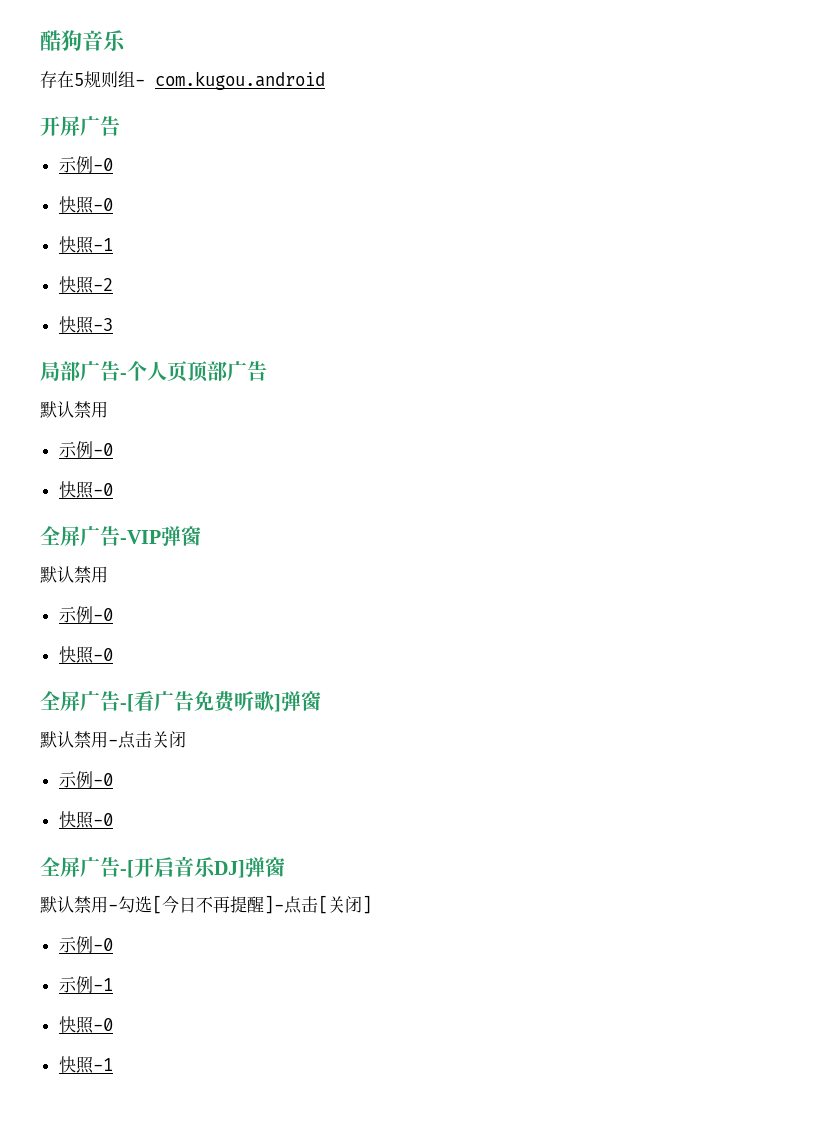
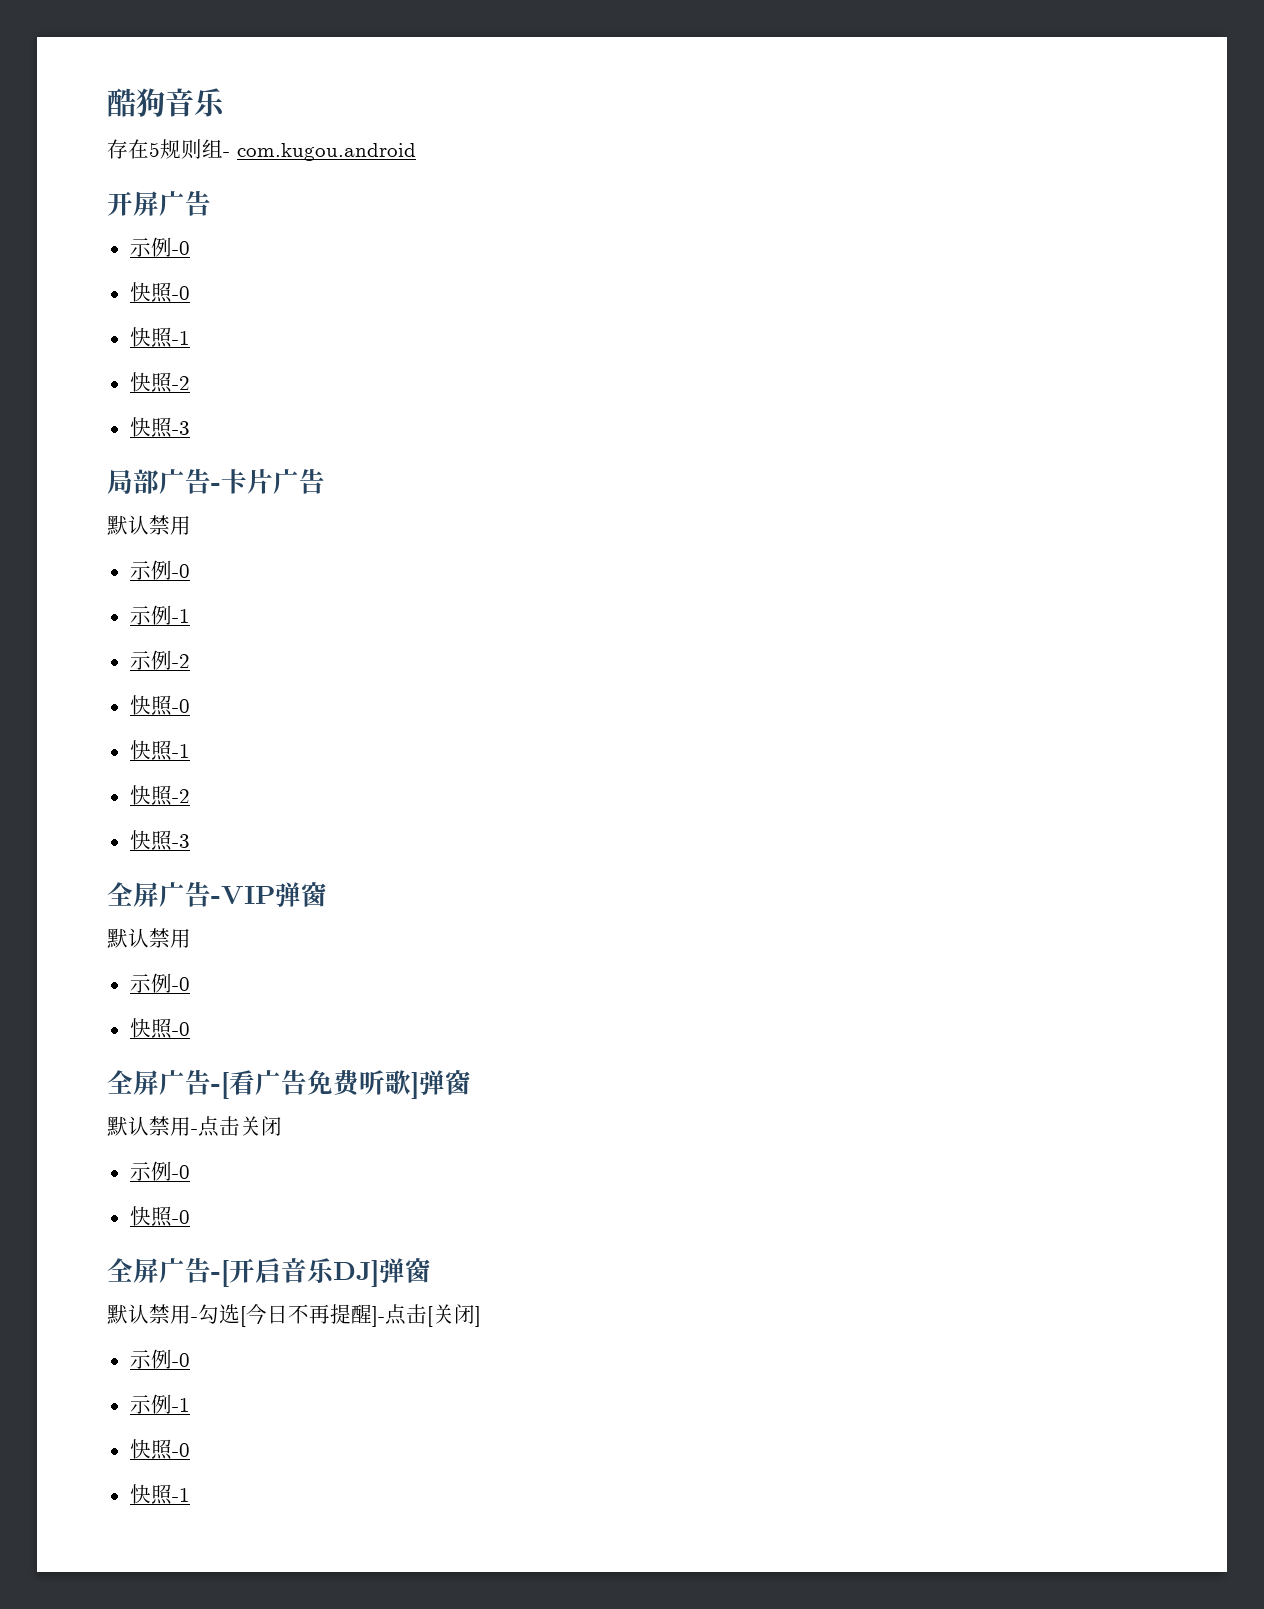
- 局部广告-个人页顶部广告
+ 局部广告-卡片广告
  默认禁用
  示例-0
+ 示例-1
+ 示例-2
  快照-0
+ 快照-1
+ 快照-2
+ 快照-3

